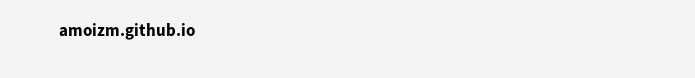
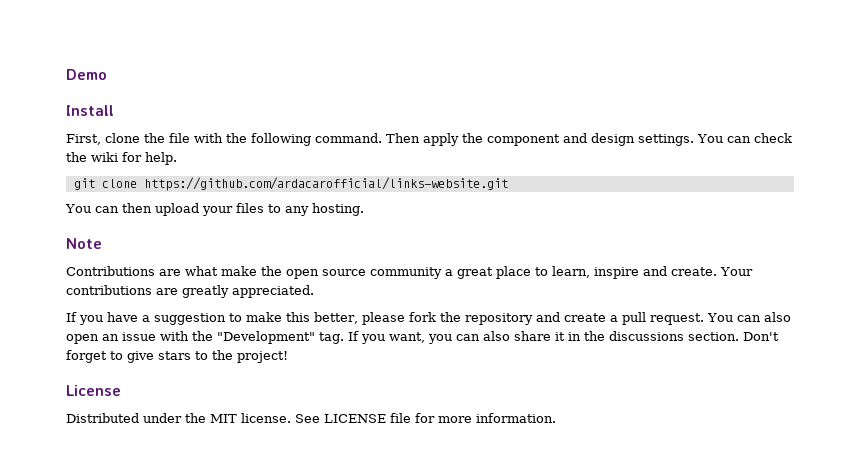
- amoizm.github.io
+ Demo
+ Install
+ First, clone the file with the following command. Then apply the component and design settings. You can check the wiki for help.
+ git clone https://github.com/ardacarofficial/links-website.git
+ You can then upload your files to any hosting.
+ Note
+ Contributions are what make the open source community a great place to learn, inspire and create. Your contributions are greatly appreciated.
+ If you have a suggestion to make this better, please fork the repository and create a pull request. You can also open an issue with the "Development" tag. If you want, you can also share it in the discussions section. Don't forget to give stars to the project!
+ License
+ Distributed under the MIT license. See LICENSE file for more information.

